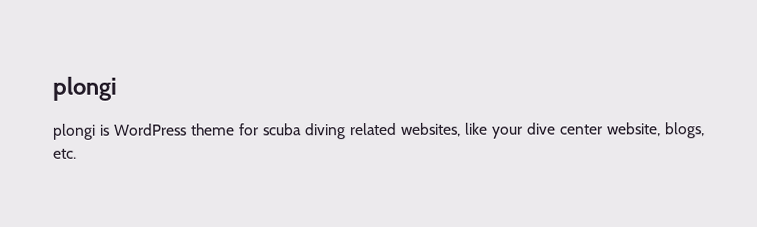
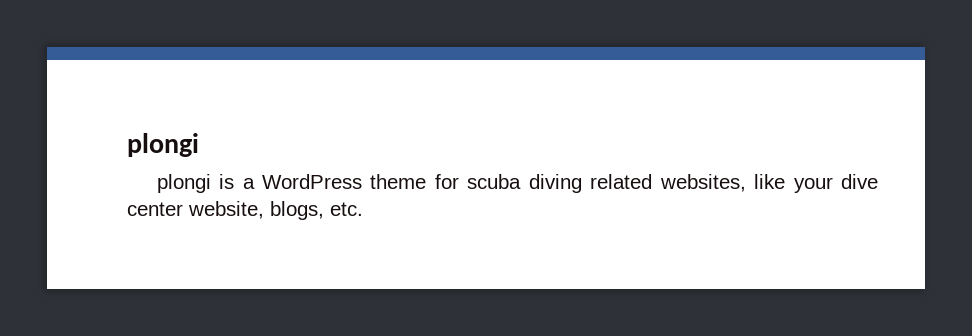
- plongi is WordPress theme for scuba diving related websites, like your dive center website, blogs, etc.
+ plongi is a WordPress theme for scuba diving related websites, like your dive center website, blogs, etc.

